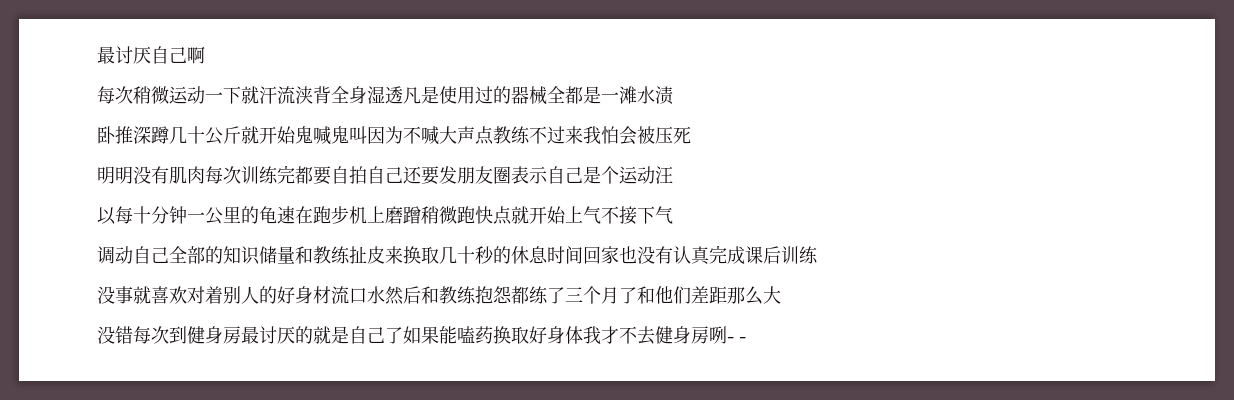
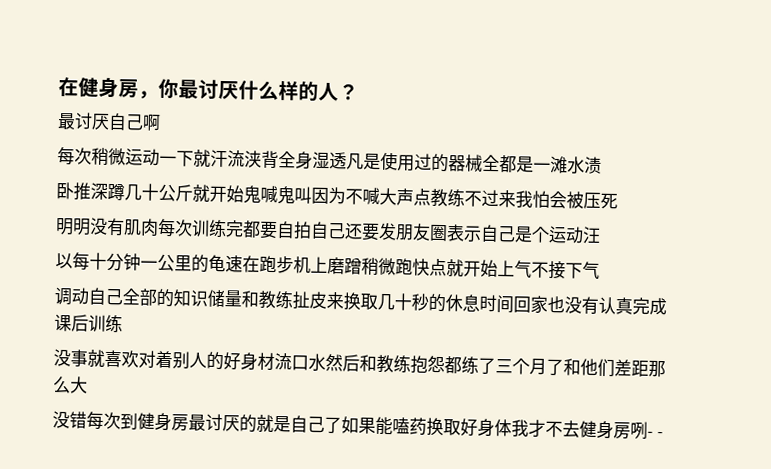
+ 在健身房，你最讨厌什么样的人？

